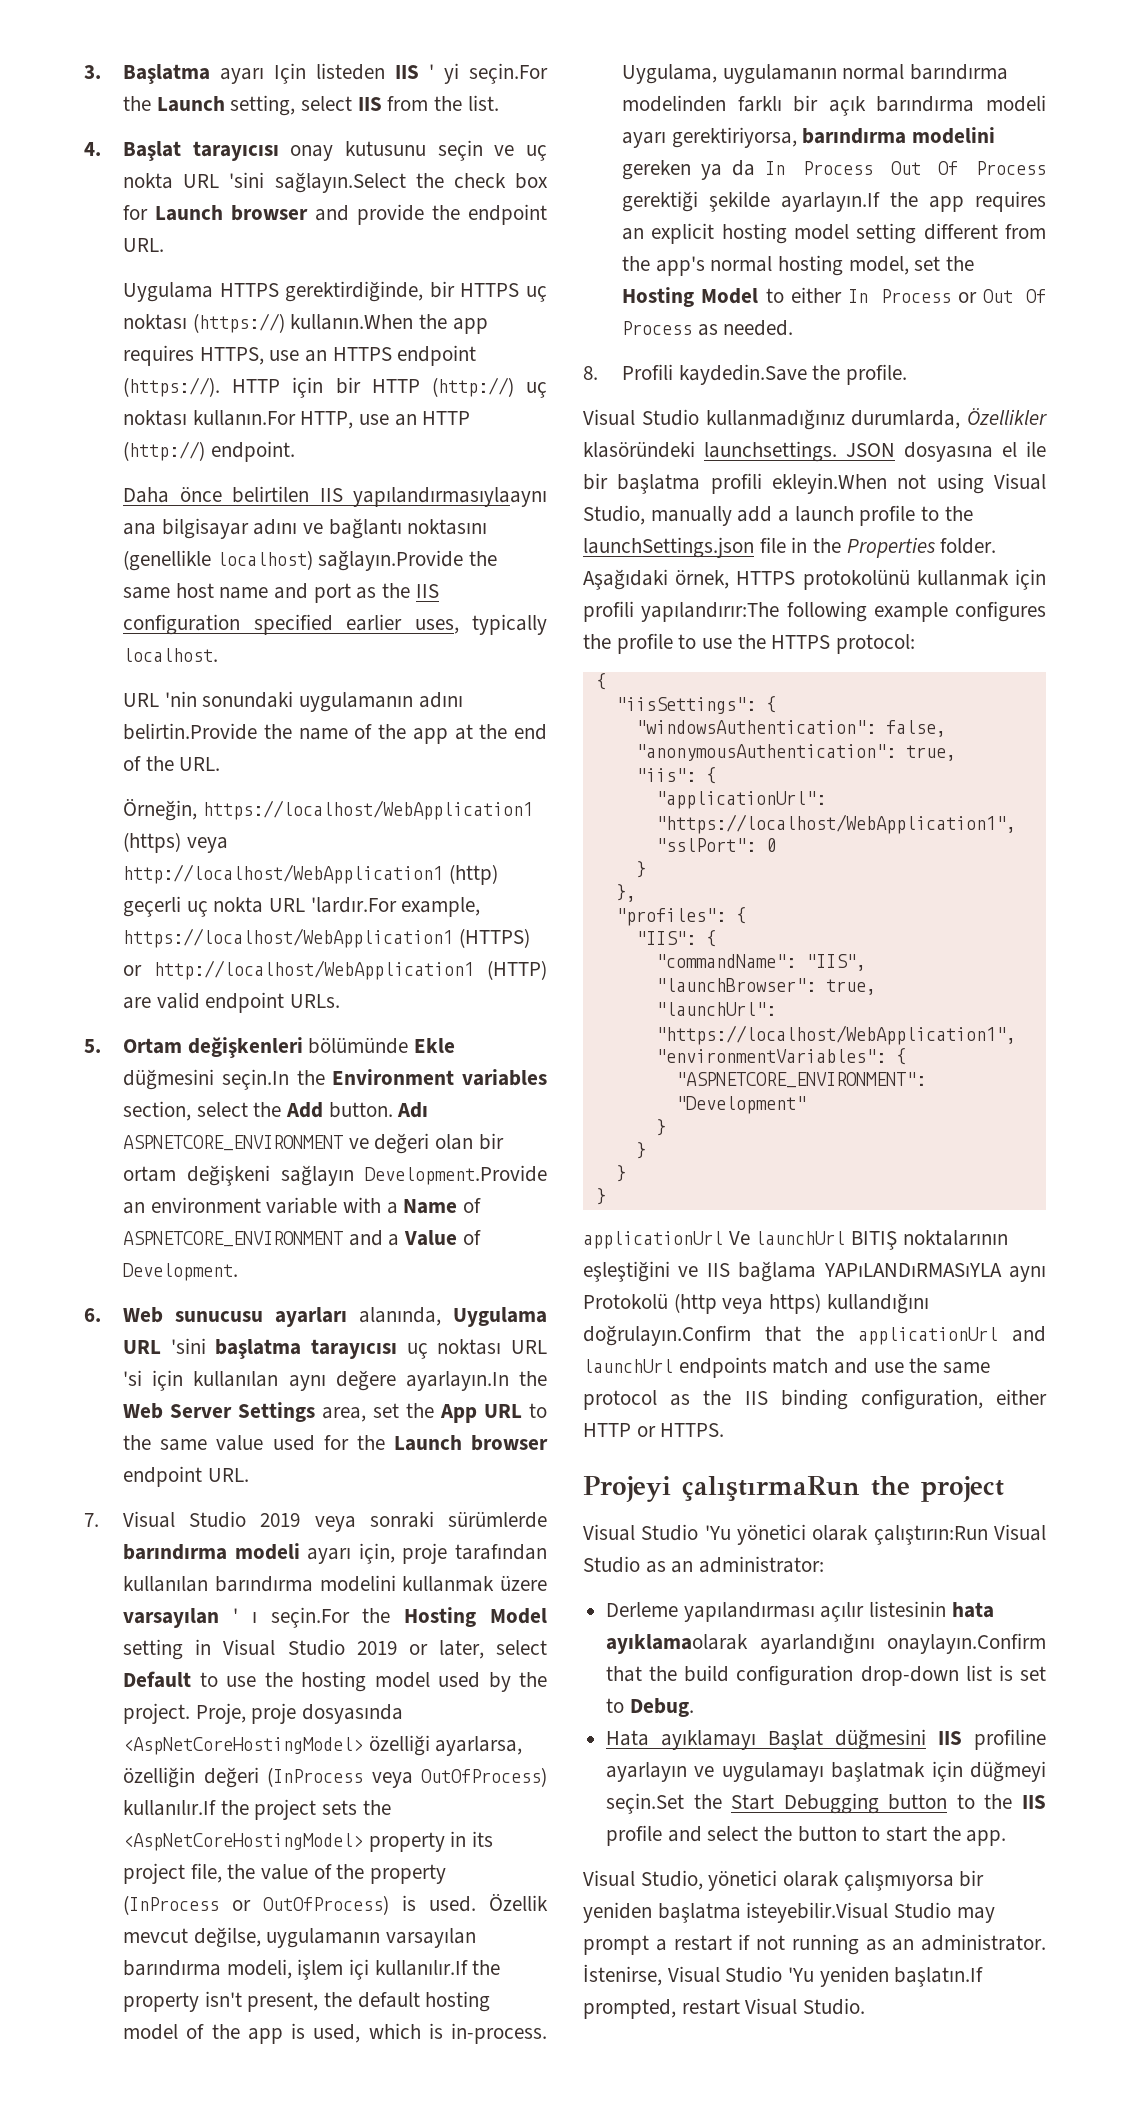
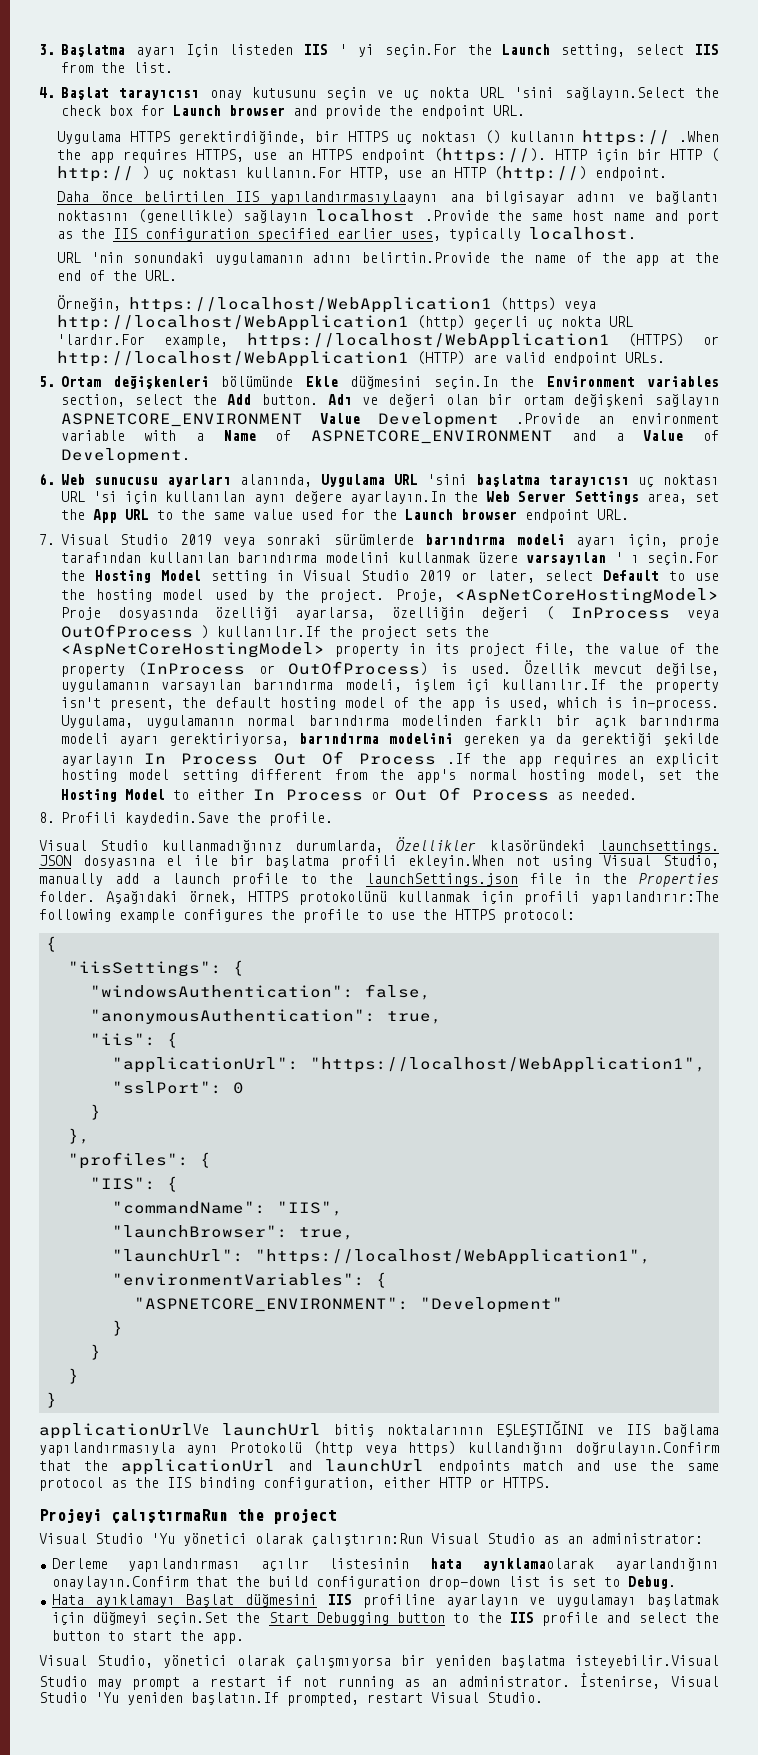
- Uygulama HTTPS gerektirdiğinde, bir HTTPS uç noktası (https://) kullanın.When the app requires HTTPS, use an HTTPS endpoint (https://).
+ Uygulama HTTPS gerektirdiğinde, bir HTTPS uç noktası () kullanın https:// .When the app requires HTTPS, use an HTTPS endpoint (https://).
- HTTP için bir HTTP (http://) uç noktası kullanın.For HTTP, use an HTTP (http://) endpoint.
+ HTTP için bir HTTP ( http:// ) uç noktası kullanın.For HTTP, use an HTTP (http://) endpoint.
- Daha önce belirtilen IIS yapılandırmasıylaaynı ana bilgisayar adını ve bağlantı noktasını (genellikle localhost) sağlayın.Provide the same host name and port as the IIS configuration specified earlier uses, typically localhost.
+ Daha önce belirtilen IIS yapılandırmasıylaaynı ana bilgisayar adını ve bağlantı noktasını (genellikle) sağlayın localhost .Provide the same host name and port as the IIS configuration specified earlier uses, typically localhost.
- Adı ASPNETCORE_ENVIRONMENT ve değeri olan bir ortam değişkeni sağlayın Development.Provide an environment variable with a Name of ASPNETCORE_ENVIRONMENT and a Value of Development.
+ Adı ve değeri olan bir ortam değişkeni sağlayın ASPNETCORE_ENVIRONMENT Value Development .Provide an environment variable with a Name of ASPNETCORE_ENVIRONMENT and a Value of Development.
- Proje, proje dosyasında <AspNetCoreHostingModel> özelliği ayarlarsa, özelliğin değeri (InProcess veya OutOfProcess) kullanılır.If the project sets the <AspNetCoreHostingModel> property in its project file, the value of the property (InProcess or OutOfProcess) is used.
+ Proje, <AspNetCoreHostingModel> Proje dosyasında özelliği ayarlarsa, özelliğin değeri ( InProcess veya OutOfProcess ) kullanılır.If the project sets the <AspNetCoreHostingModel> property in its project file, the value of the property (InProcess or OutOfProcess) is used.
- Uygulama, uygulamanın normal barındırma modelinden farklı bir açık barındırma modeli ayarı gerektiriyorsa, barındırma modelini gereken ya da In Process Out Of Process gerektiği şekilde ayarlayın.If the app requires an explicit hosting model setting different from the app's normal hosting model, set the Hosting Model to either In Process or Out Of Process as needed.
+ Uygulama, uygulamanın normal barındırma modelinden farklı bir açık barındırma modeli ayarı gerektiriyorsa, barındırma modelini gereken ya da gerektiği şekilde ayarlayın In Process Out Of Process .If the app requires an explicit hosting model setting different from the app's normal hosting model, set the Hosting Model to either In Process or Out Of Process as needed.
- applicationUrl Ve launchUrl BITIŞ noktalarının eşleştiğini ve IIS bağlama YAPıLANDıRMASıYLA aynı Protokolü (http veya https) kullandığını doğrulayın.Confirm that the applicationUrl and launchUrl endpoints match and use the same protocol as the IIS binding configuration, either HTTP or HTTPS.
+ applicationUrlVe launchUrl bitiş noktalarının EŞLEŞTIĞINI ve IIS bağlama yapılandırmasıyla aynı Protokolü (http veya https) kullandığını doğrulayın.Confirm that the applicationUrl and launchUrl endpoints match and use the same protocol as the IIS binding configuration, either HTTP or HTTPS.

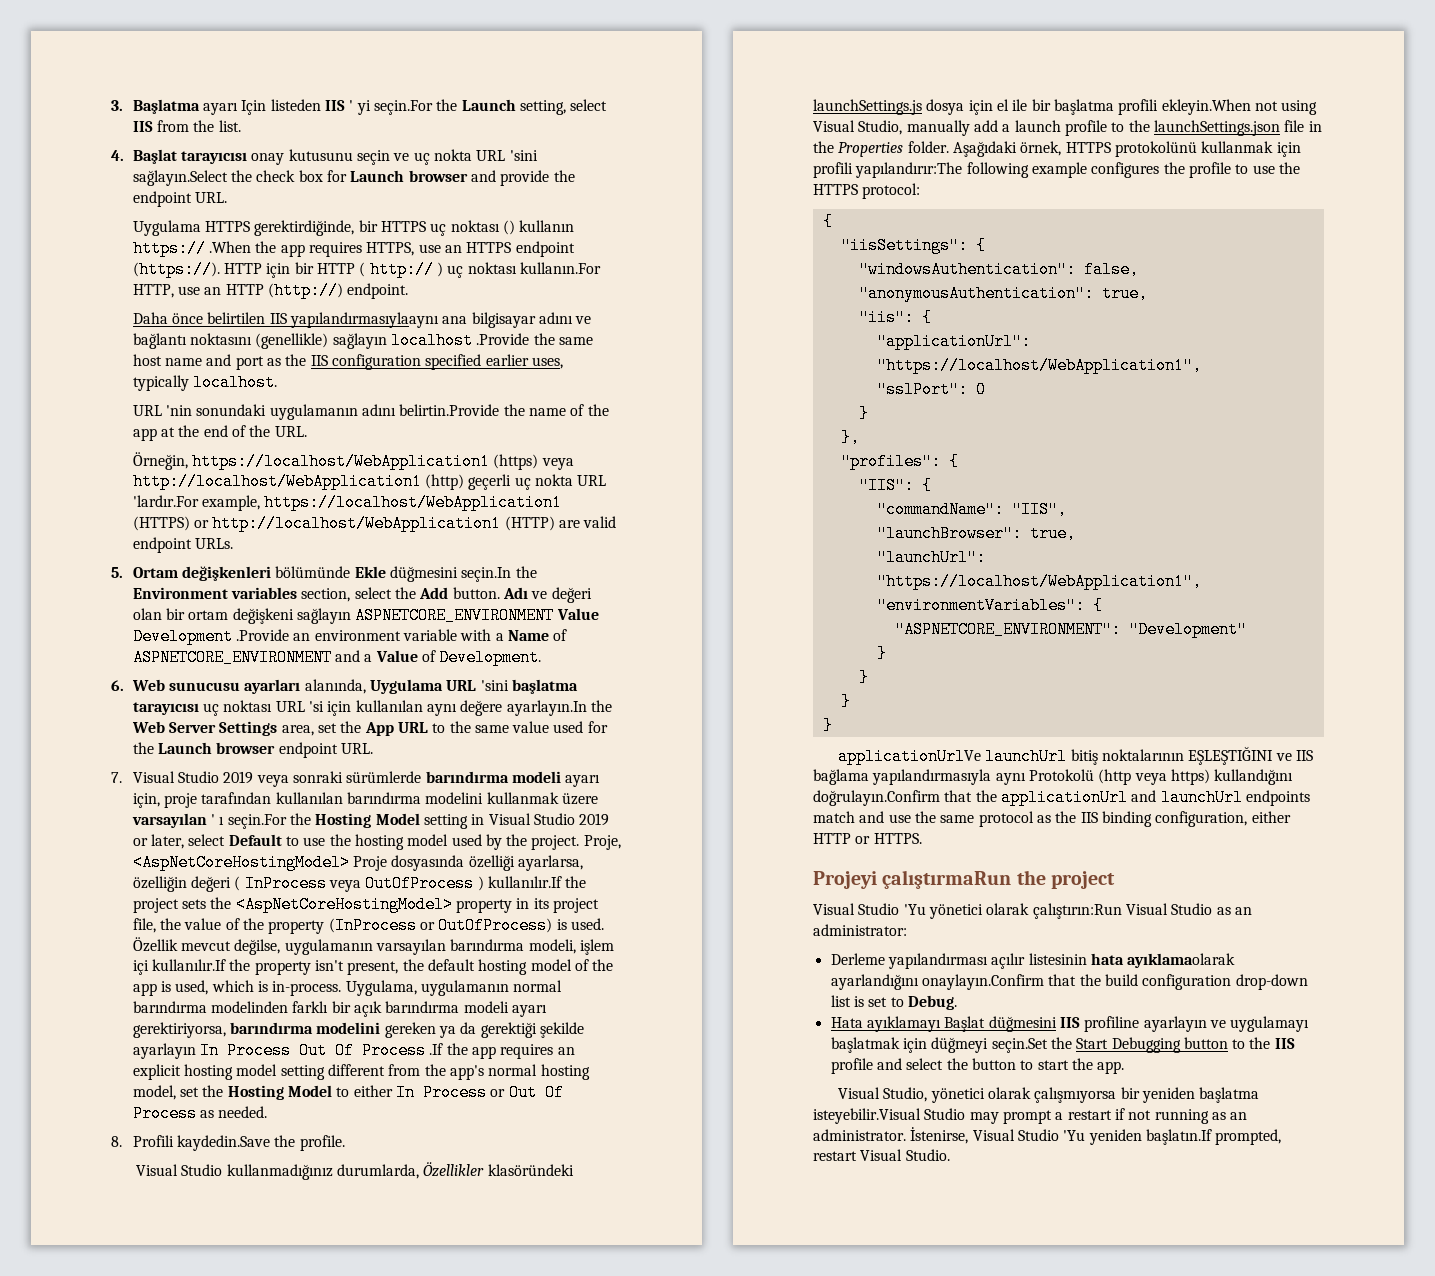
- Visual Studio kullanmadığınız durumlarda, Özellikler klasöründeki launchsettings. JSON dosyasına el ile bir başlatma profili ekleyin.When not using Visual Studio, manually add a launch profile to the launchSettings.json file in the Properties folder.
+ Visual Studio kullanmadığınız durumlarda, Özellikler klasöründeki launchSettings.js dosya için el ile bir başlatma profili ekleyin.When not using Visual Studio, manually add a launch profile to the launchSettings.json file in the Properties folder.

